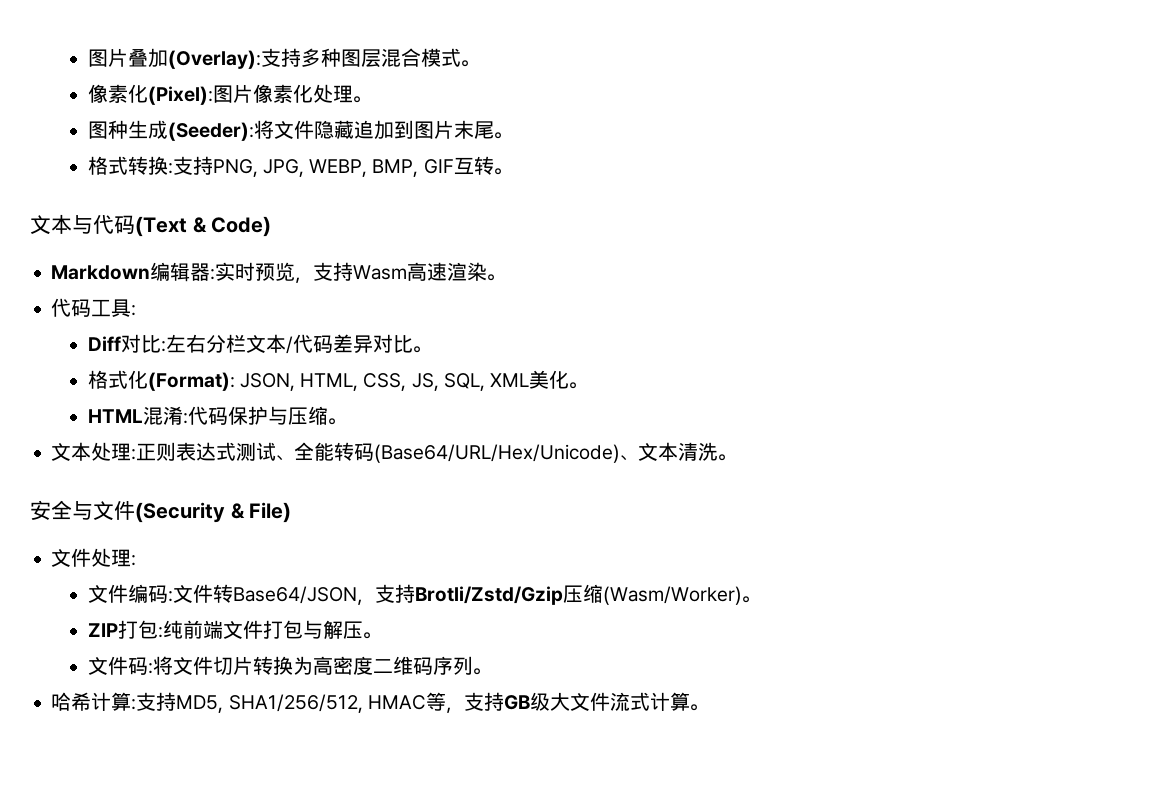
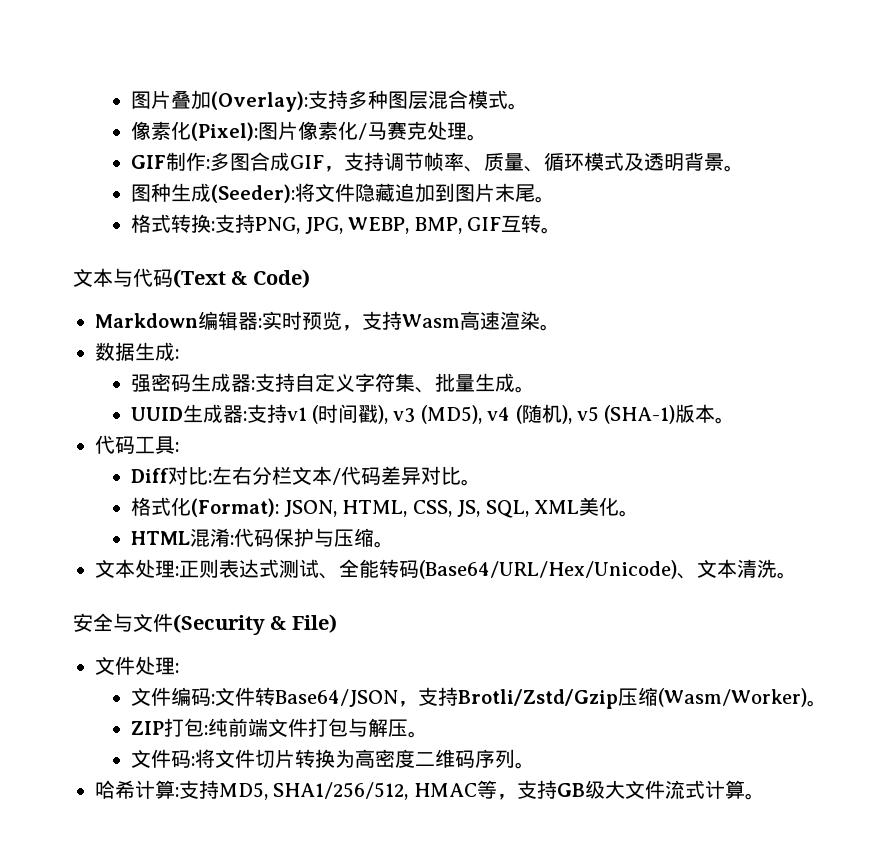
- 像素化(Pixel):图片像素化处理。
+ 像素化(Pixel):图片像素化/马赛克处理。
+ GIF制作:多图合成GIF，支持调节帧率、质量、循环模式及透明背景。
+ 数据生成:
+ 强密码生成器:支持自定义字符集、批量生成。
+ UUID生成器:支持v1 (时间戳), v3 (MD5), v4 (随机), v5 (SHA-1)版本。

